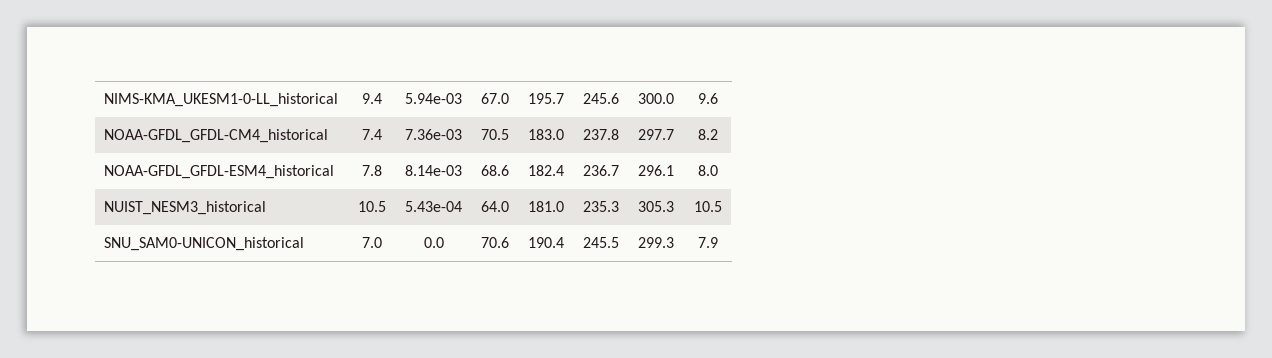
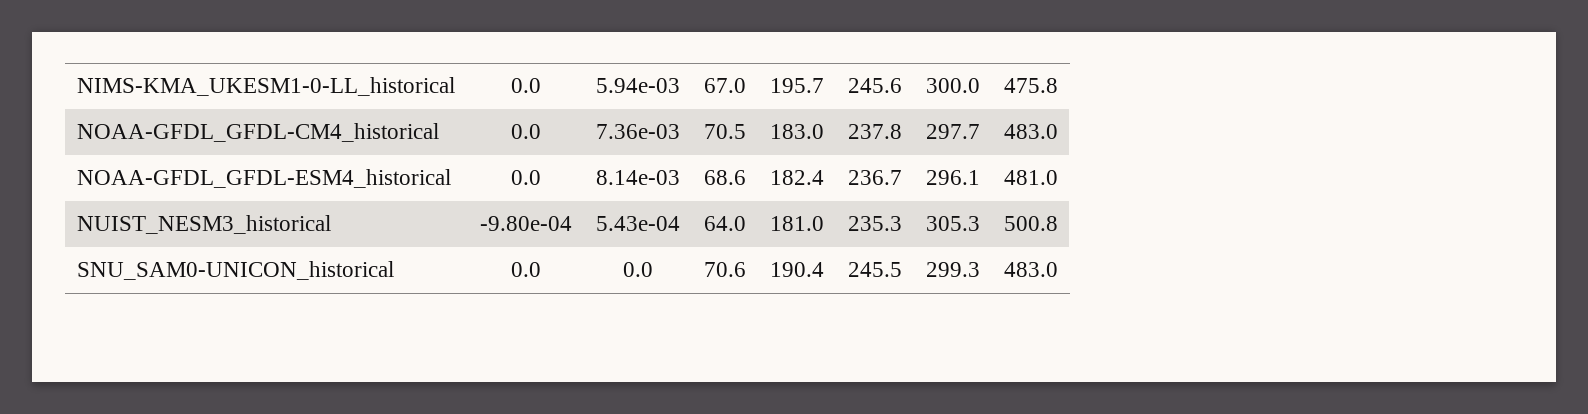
- NIMS-KMA_UKESM1-0-LL_historical | 9.4 | 5.94e-03 | 67.0 | 195.7 | 245.6 | 300.0 | 9.6
+ NIMS-KMA_UKESM1-0-LL_historical | 0.0 | 5.94e-03 | 67.0 | 195.7 | 245.6 | 300.0 | 475.8
- NOAA-GFDL_GFDL-CM4_historical | 7.4 | 7.36e-03 | 70.5 | 183.0 | 237.8 | 297.7 | 8.2
+ NOAA-GFDL_GFDL-CM4_historical | 0.0 | 7.36e-03 | 70.5 | 183.0 | 237.8 | 297.7 | 483.0
- NOAA-GFDL_GFDL-ESM4_historical | 7.8 | 8.14e-03 | 68.6 | 182.4 | 236.7 | 296.1 | 8.0
+ NOAA-GFDL_GFDL-ESM4_historical | 0.0 | 8.14e-03 | 68.6 | 182.4 | 236.7 | 296.1 | 481.0
- NUIST_NESM3_historical | 10.5 | 5.43e-04 | 64.0 | 181.0 | 235.3 | 305.3 | 10.5
+ NUIST_NESM3_historical | -9.80e-04 | 5.43e-04 | 64.0 | 181.0 | 235.3 | 305.3 | 500.8
- SNU_SAM0-UNICON_historical | 7.0 | 0.0 | 70.6 | 190.4 | 245.5 | 299.3 | 7.9
+ SNU_SAM0-UNICON_historical | 0.0 | 0.0 | 70.6 | 190.4 | 245.5 | 299.3 | 483.0

